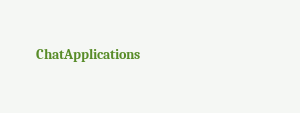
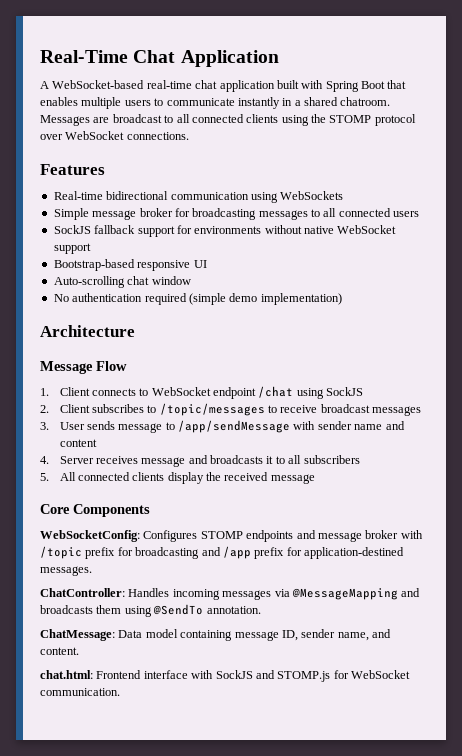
- ChatApplications
+ Real-Time Chat Application
+ A WebSocket-based real-time chat application built with Spring Boot that enables multiple users to communicate instantly in a shared chatroom. Messages are broadcast to all connected clients using the STOMP protocol over WebSocket connections.
+ Features
+ Real-time bidirectional communication using WebSockets
+ Simple message broker for broadcasting messages to all connected users
+ SockJS fallback support for environments without native WebSocket support
+ Bootstrap-based responsive UI
+ Auto-scrolling chat window
+ No authentication required (simple demo implementation)
+ Architecture
+ Message Flow
+ 1. Client connects to WebSocket endpoint /chat using SockJS
+ 2. Client subscribes to /topic/messages to receive broadcast messages
+ 3. User sends message to /app/sendMessage with sender name and content
+ 4. Server receives message and broadcasts it to all subscribers
+ 5. All connected clients display the received message
+ Core Components
+ WebSocketConfig: Configures STOMP endpoints and message broker with /topic prefix for broadcasting and /app prefix for application-destined messages.
+ ChatController: Handles incoming messages via @MessageMapping and broadcasts them using @SendTo annotation.
+ ChatMessage: Data model containing message ID, sender name, and content.
+ chat.html: Frontend interface with SockJS and STOMP.js for WebSocket communication.

